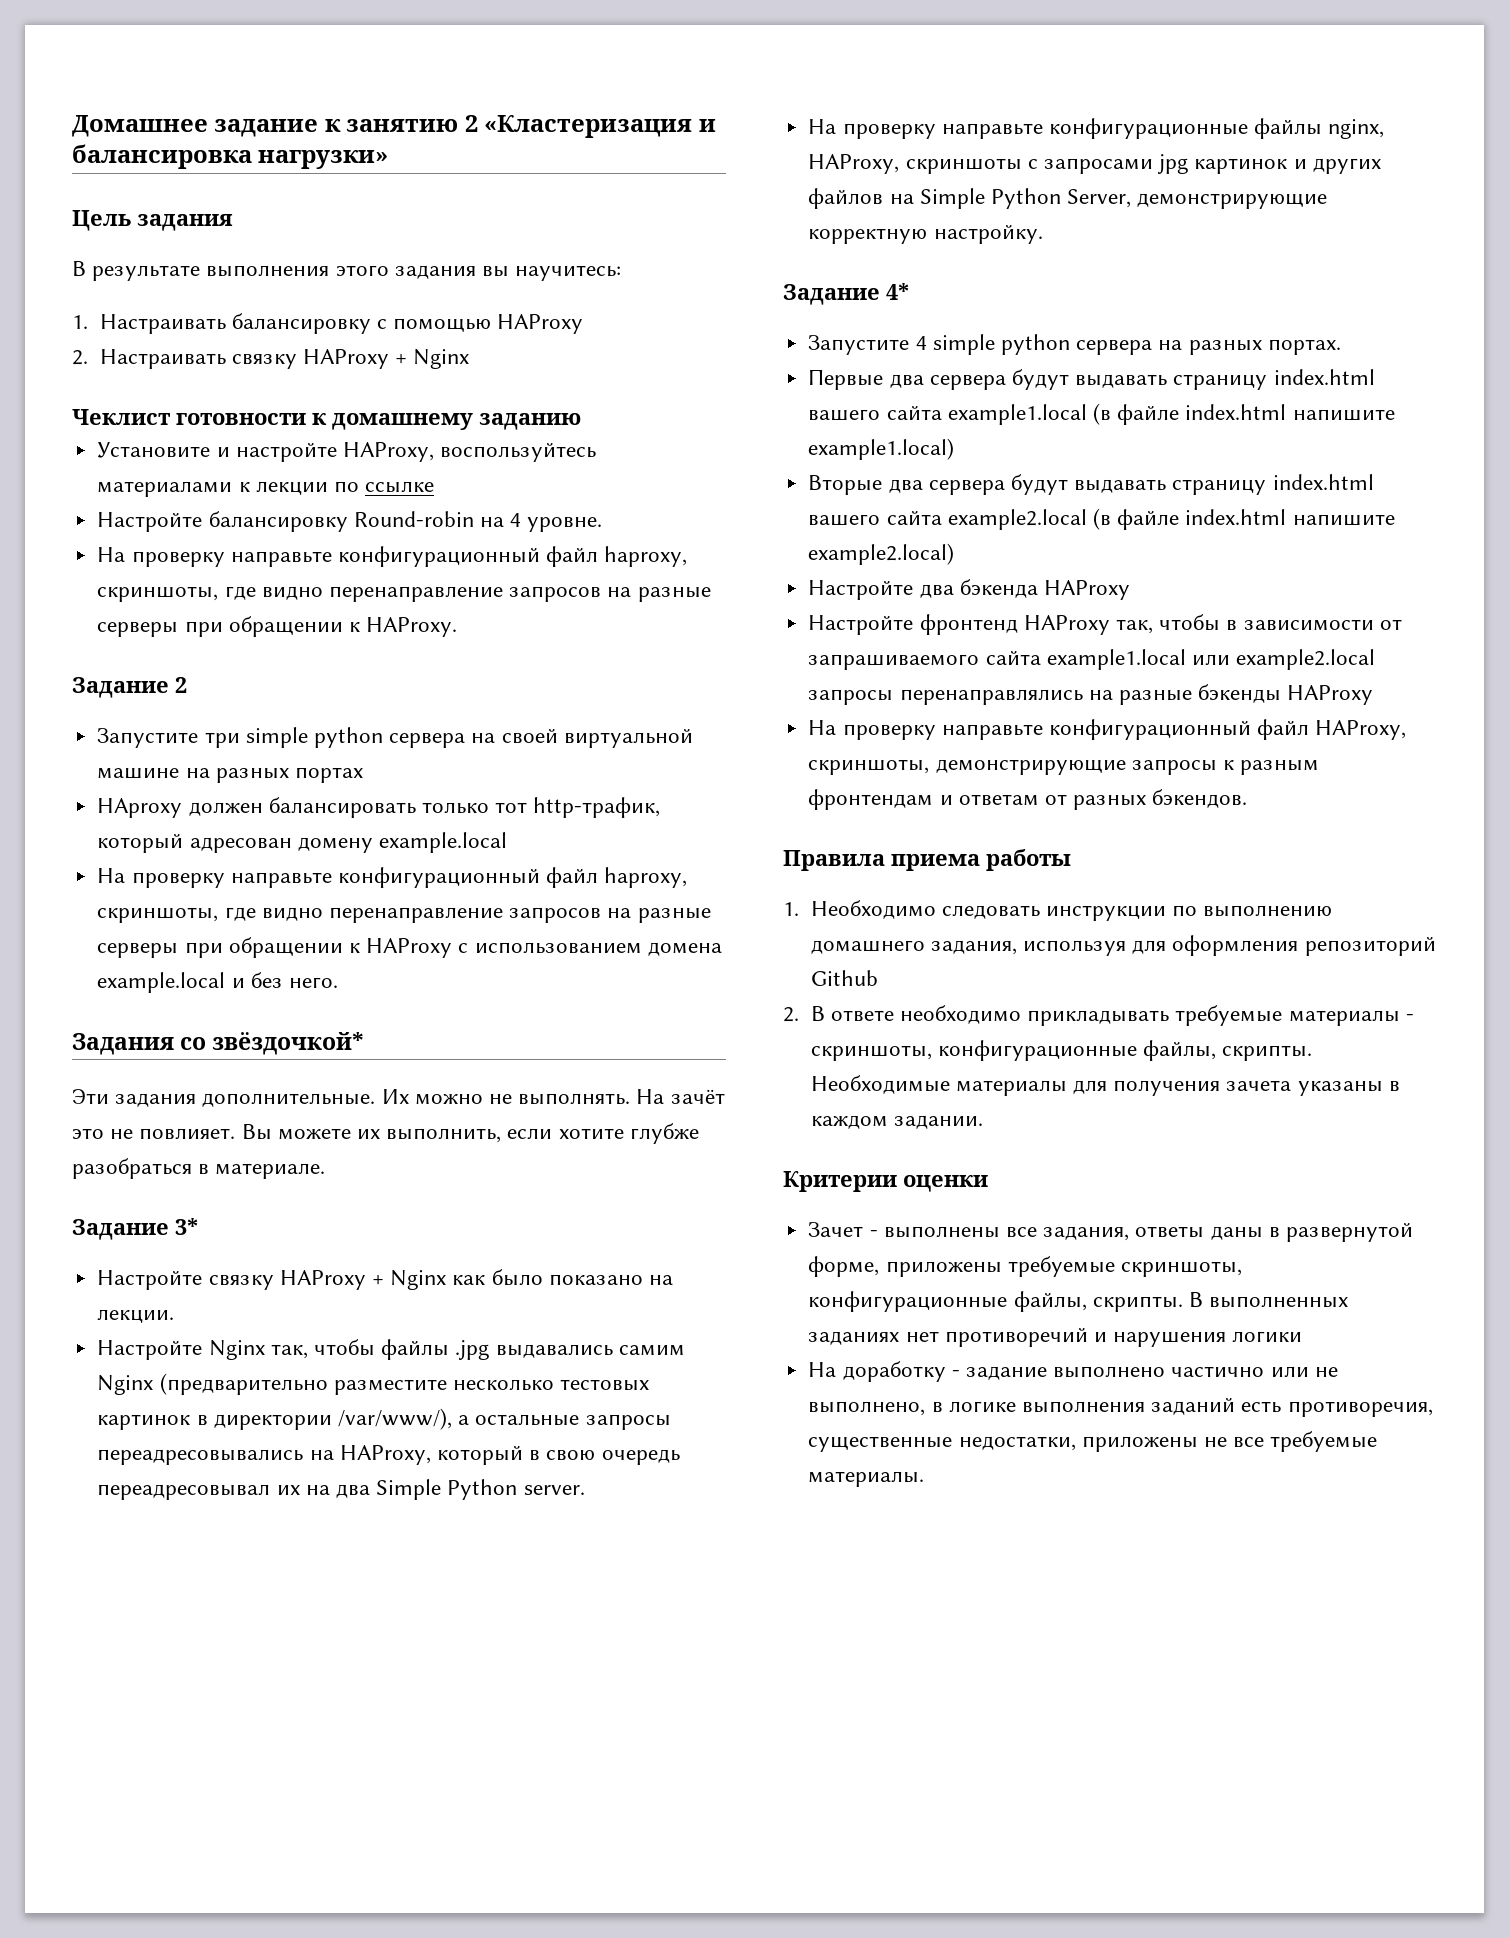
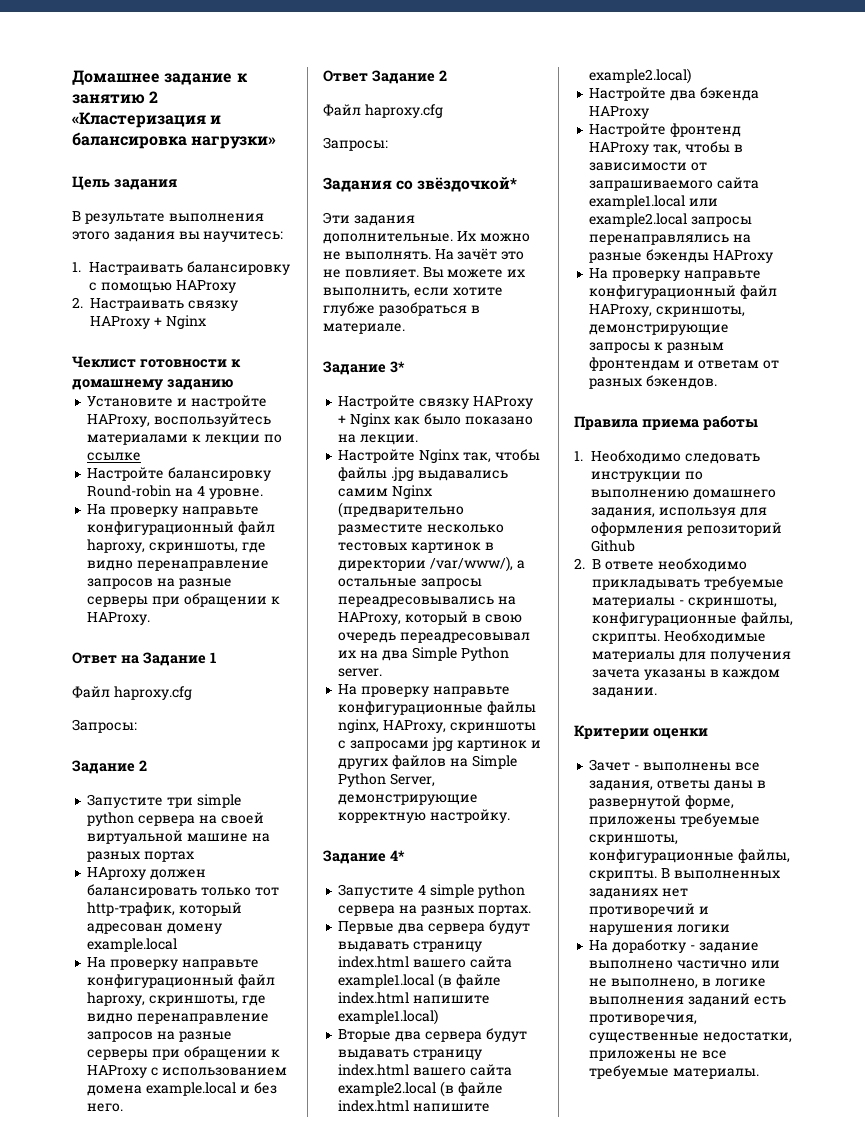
+ Ответ на Задание 1
+ Файл haproxy.cfg
+ Запросы:
+ Ответ Задание 2
+ Файл haproxy.cfg
+ Запросы:

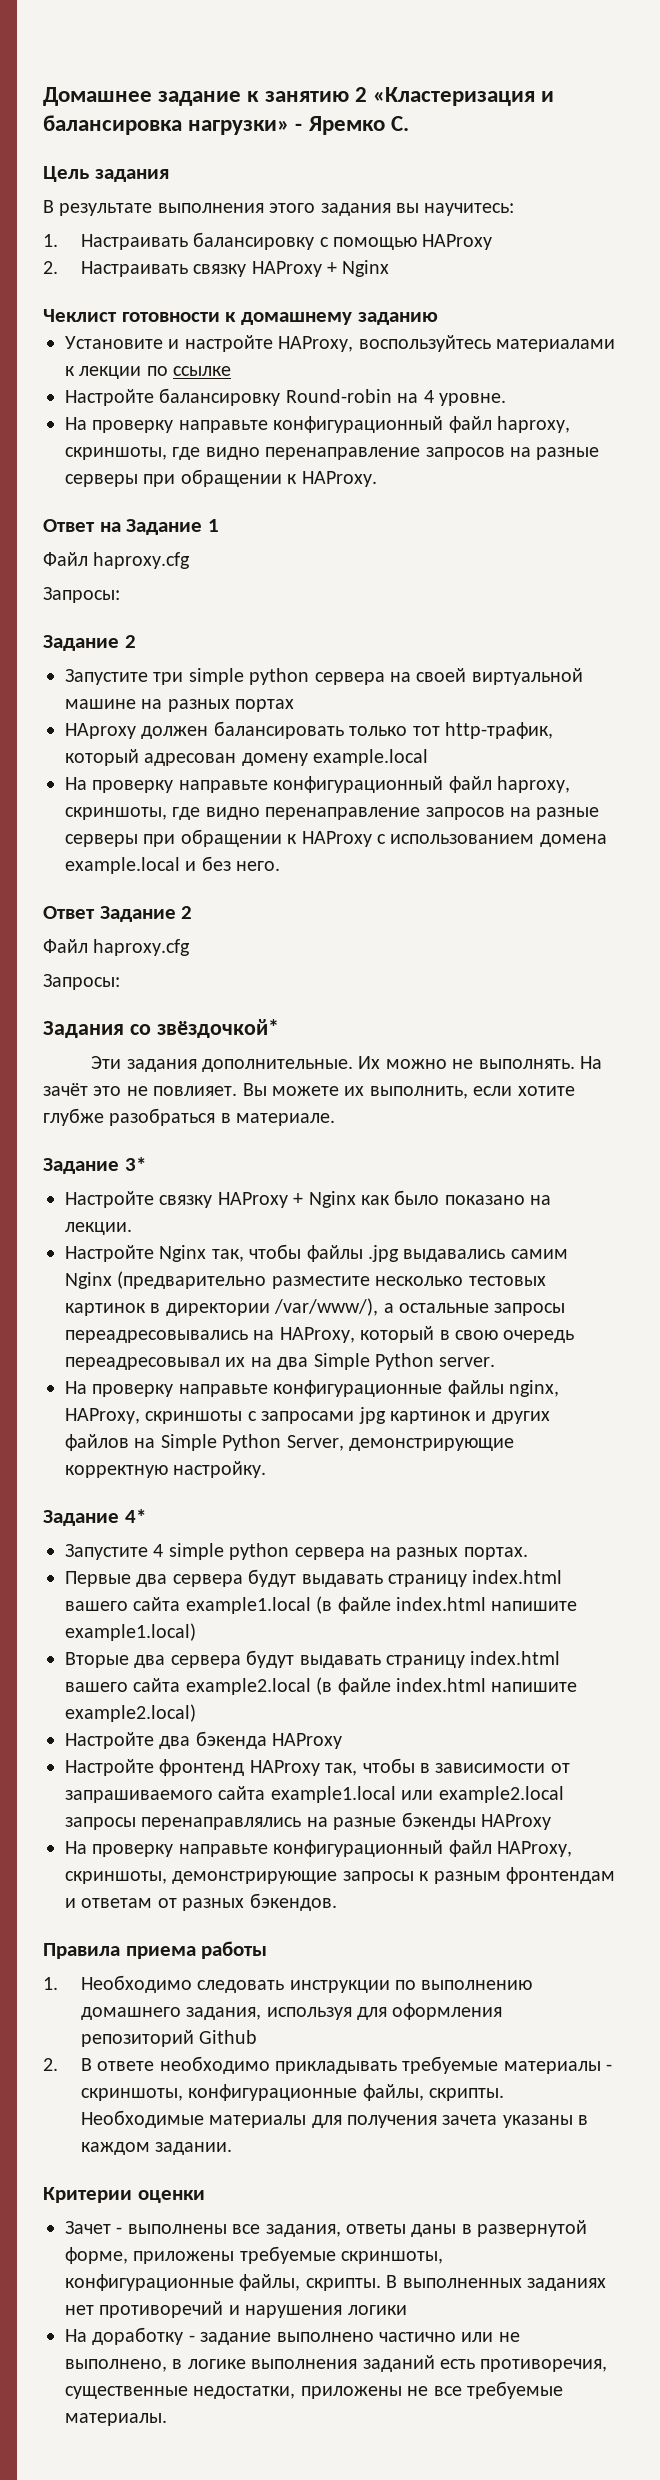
- Домашнее задание к занятию 2 «Кластеризация и балансировка нагрузки»
+ Домашнее задание к занятию 2 «Кластеризация и балансировка нагрузки» - Яремко С.

